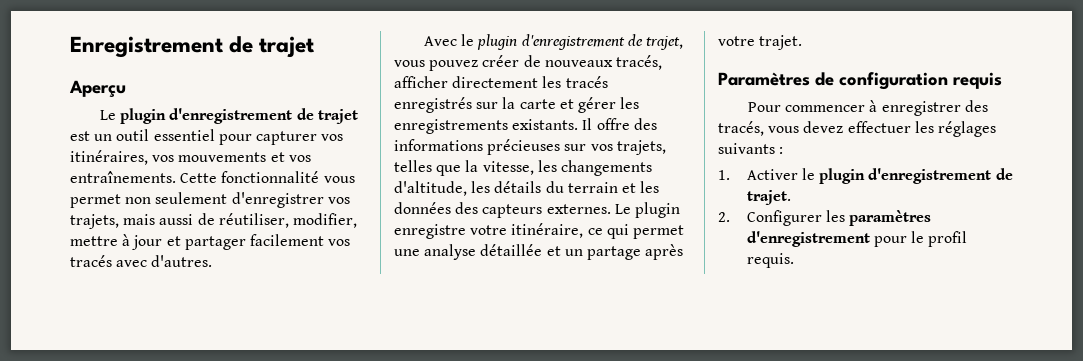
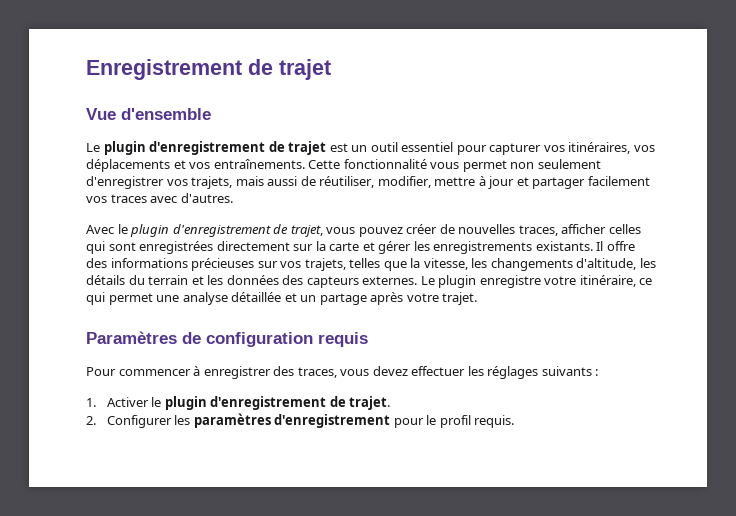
- Aperçu
+ Vue d'ensemble
- Le plugin d'enregistrement de trajet est un outil essentiel pour capturer vos itinéraires, vos mouvements et vos entraînements.
+ Le plugin d'enregistrement de trajet est un outil essentiel pour capturer vos itinéraires, vos déplacements et vos entraînements.
- Cette fonctionnalité vous permet non seulement d'enregistrer vos trajets, mais aussi de réutiliser, modifier, mettre à jour et partager facilement vos tracés avec d'autres.
+ Cette fonctionnalité vous permet non seulement d'enregistrer vos trajets, mais aussi de réutiliser, modifier, mettre à jour et partager facilement vos traces avec d'autres.
- Avec le plugin d'enregistrement de trajet, vous pouvez créer de nouveaux tracés, afficher directement les tracés enregistrés sur la carte et gérer les enregistrements existants.
+ Avec le plugin d'enregistrement de trajet, vous pouvez créer de nouvelles traces, afficher celles qui sont enregistrées directement sur la carte et gérer les enregistrements existants.
- Pour commencer à enregistrer des tracés, vous devez effectuer les réglages suivants :
+ Pour commencer à enregistrer des traces, vous devez effectuer les réglages suivants :

